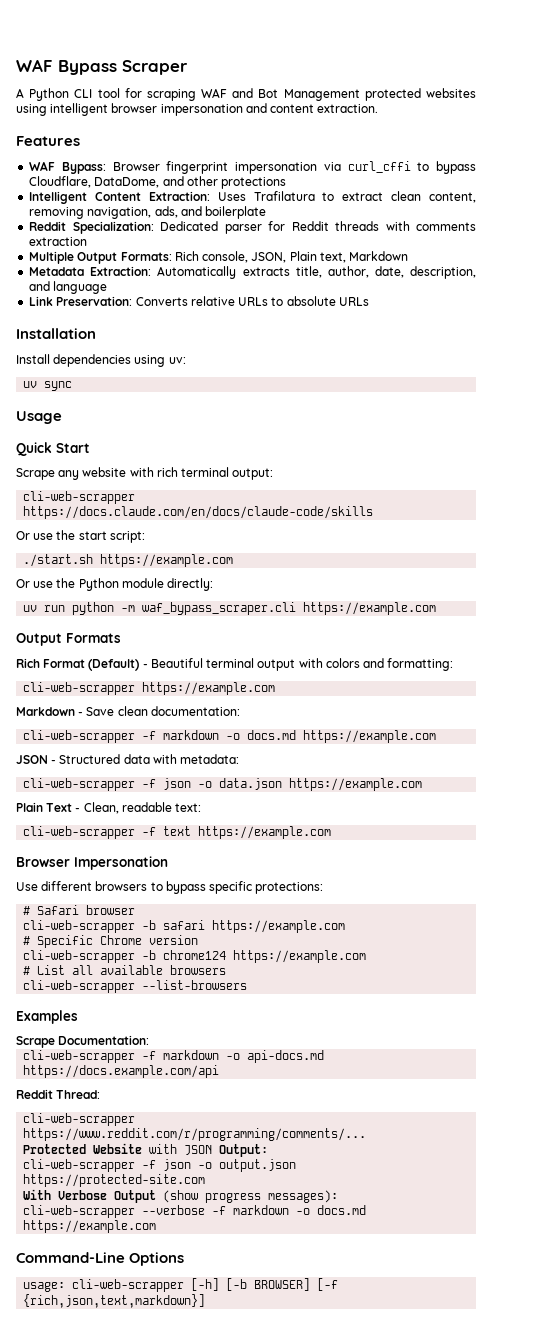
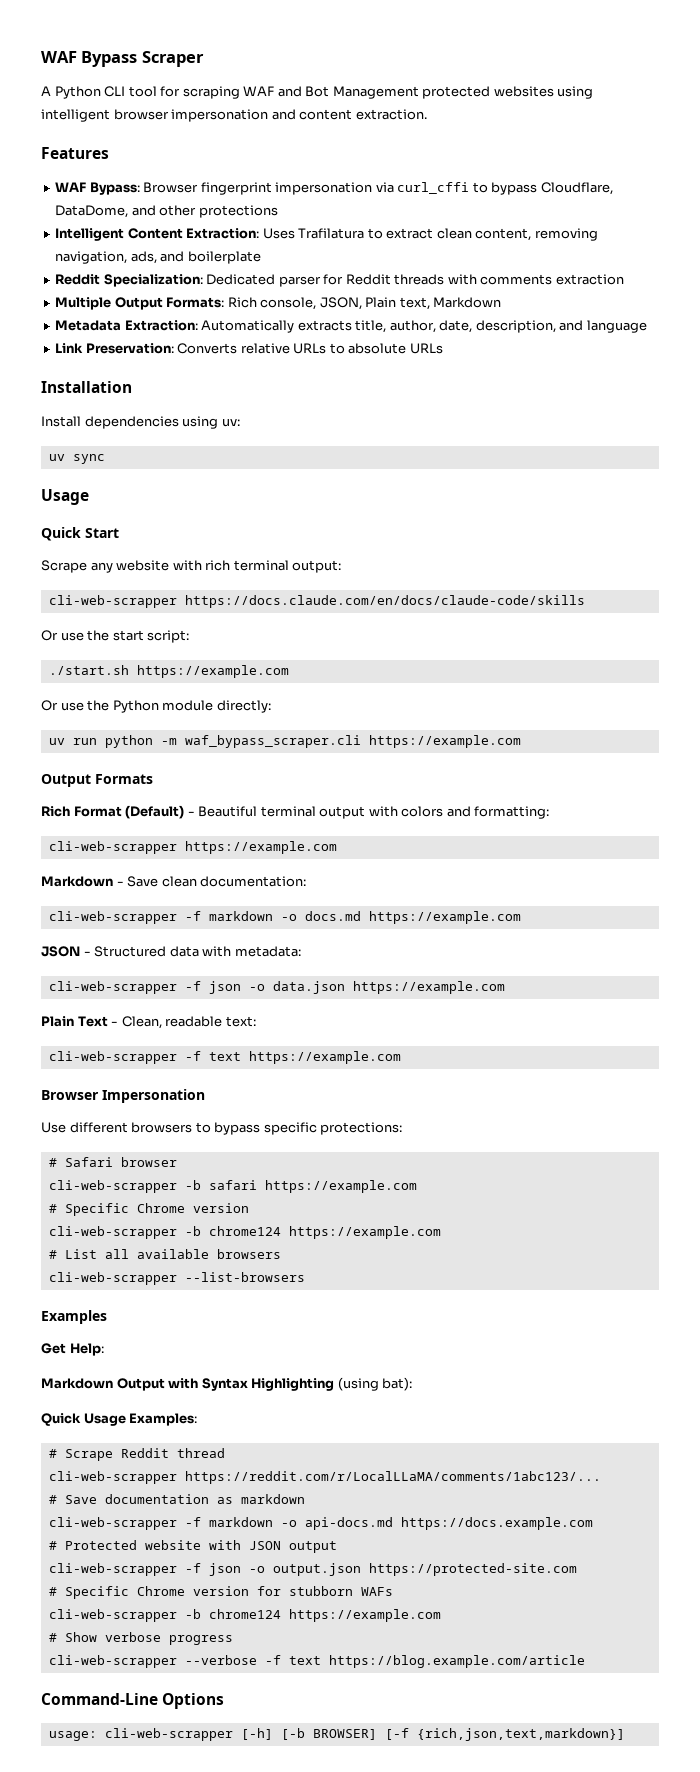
- Scrape Documentation:
+ Get Help:
+ Markdown Output with Syntax Highlighting (using bat):
+ Quick Usage Examples:
+ # Scrape Reddit thread
+ cli-web-scrapper https://reddit.com/r/LocalLLaMA/comments/1abc123/...
+ # Save documentation as markdown
- cli-web-scrapper -f markdown -o api-docs.md https://docs.example.com/api
- Reddit Thread:
- cli-web-scrapper https://www.reddit.com/r/programming/comments/...
- Protected Website with JSON Output:
+ cli-web-scrapper -f markdown -o api-docs.md https://docs.example.com
+ # Protected website with JSON output
- With Verbose Output (show progress messages):
+ # Specific Chrome version for stubborn WAFs
+ cli-web-scrapper -b chrome124 https://example.com
+ # Show verbose progress
- cli-web-scrapper --verbose -f markdown -o docs.md https://example.com
+ cli-web-scrapper --verbose -f text https://blog.example.com/article

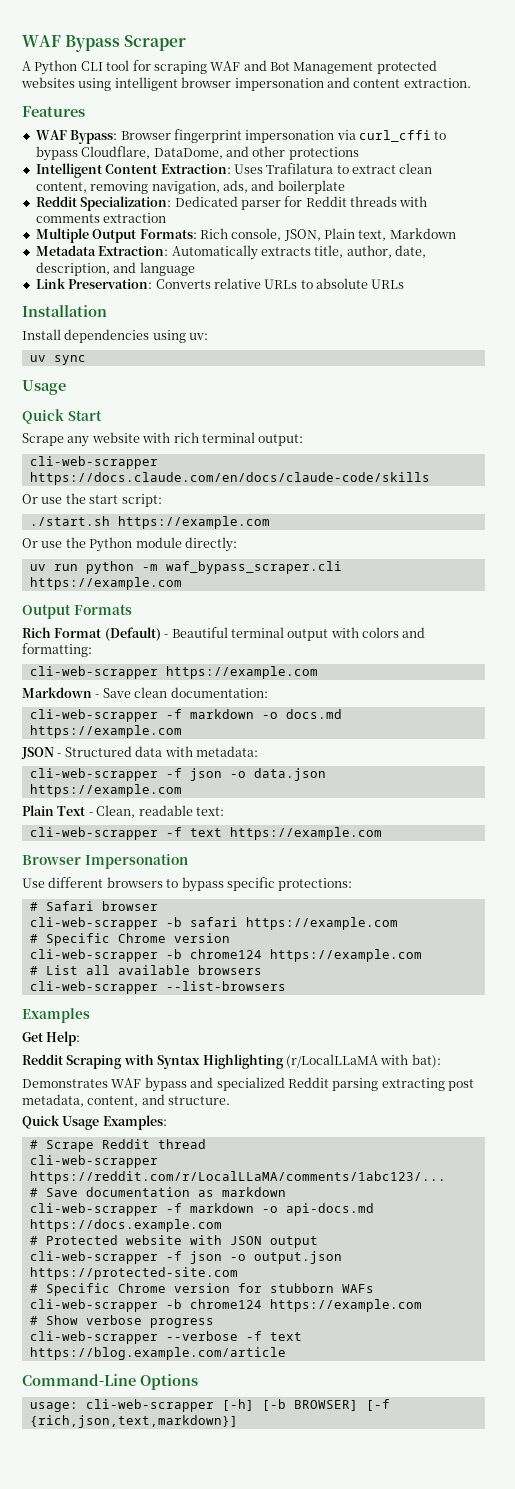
- Markdown Output with Syntax Highlighting (using bat):
+ Reddit Scraping with Syntax Highlighting (r/LocalLLaMA with bat):
+ Demonstrates WAF bypass and specialized Reddit parsing extracting post metadata, content, and structure.

